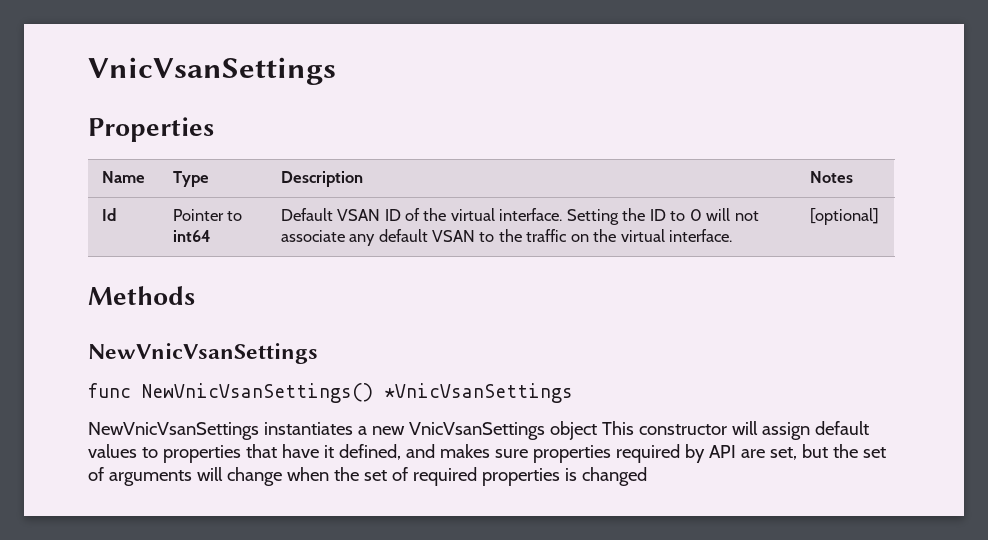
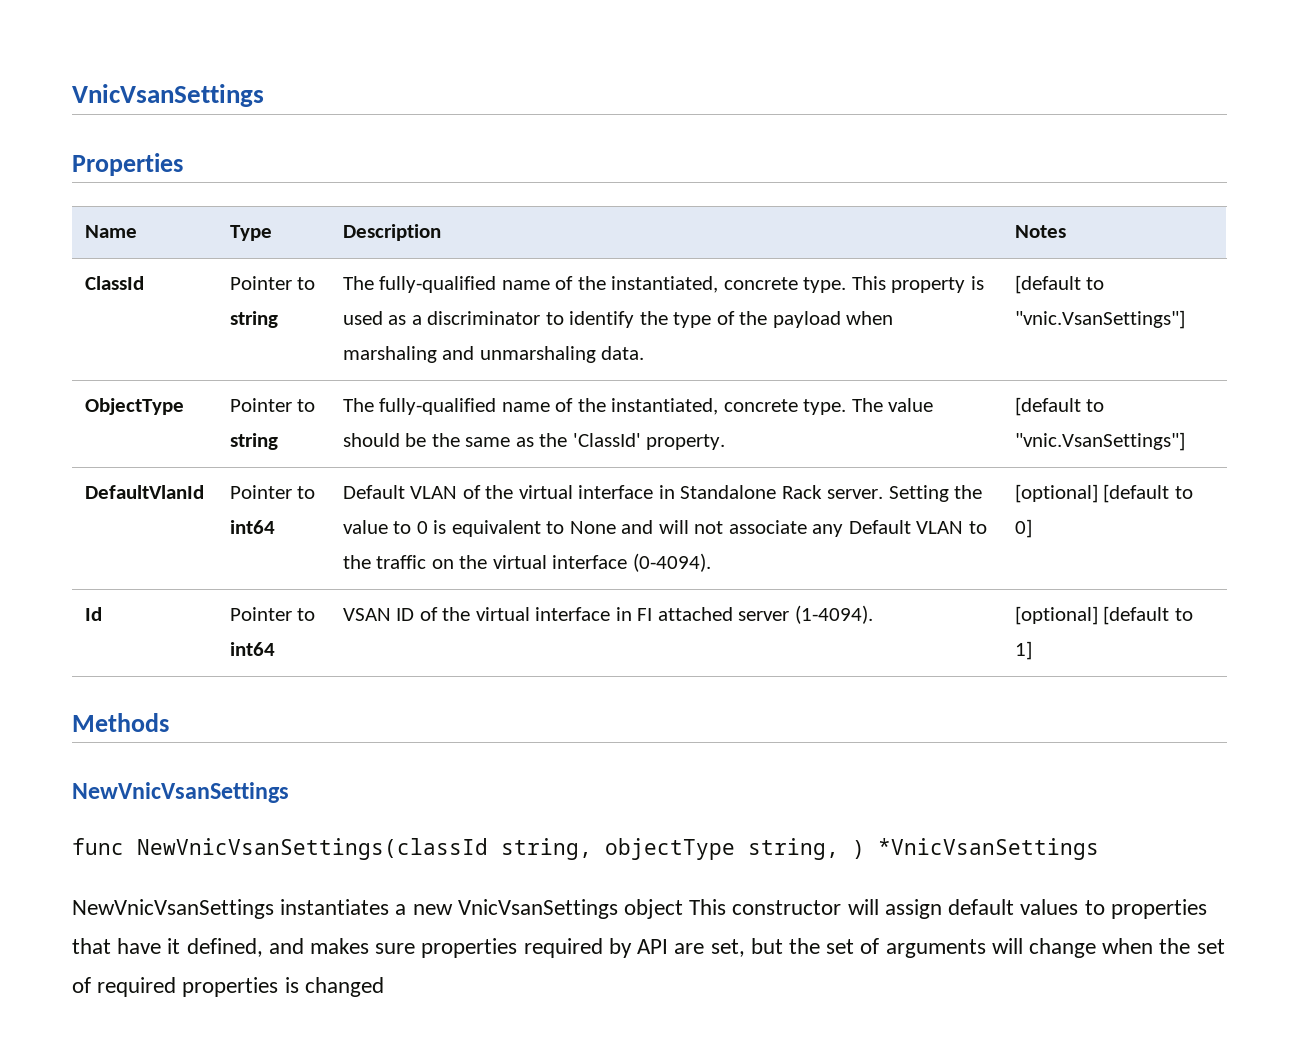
+ ClassId | Pointer to string | The fully-qualified name of the instantiated, concrete type. This property is used as a discriminator to identify the type of the payload when marshaling and unmarshaling data. | [default to "vnic.VsanSettings"]
+ ObjectType | Pointer to string | The fully-qualified name of the instantiated, concrete type. The value should be the same as the 'ClassId' property. | [default to "vnic.VsanSettings"]
+ DefaultVlanId | Pointer to int64 | Default VLAN of the virtual interface in Standalone Rack server. Setting the value to 0 is equivalent to None and will not associate any Default VLAN to the traffic on the virtual interface (0-4094). | [optional] [default to 0]
- Id | Pointer to int64 | Default VSAN ID of the virtual interface. Setting the ID to 0 will not associate any default VSAN to the traffic on the virtual interface. | [optional]
+ Id | Pointer to int64 | VSAN ID of the virtual interface in FI attached server (1-4094). | [optional] [default to 1]
  Methods
  NewVnicVsanSettings
- func NewVnicVsanSettings() *VnicVsanSettings
+ func NewVnicVsanSettings(classId string, objectType string, ) *VnicVsanSettings

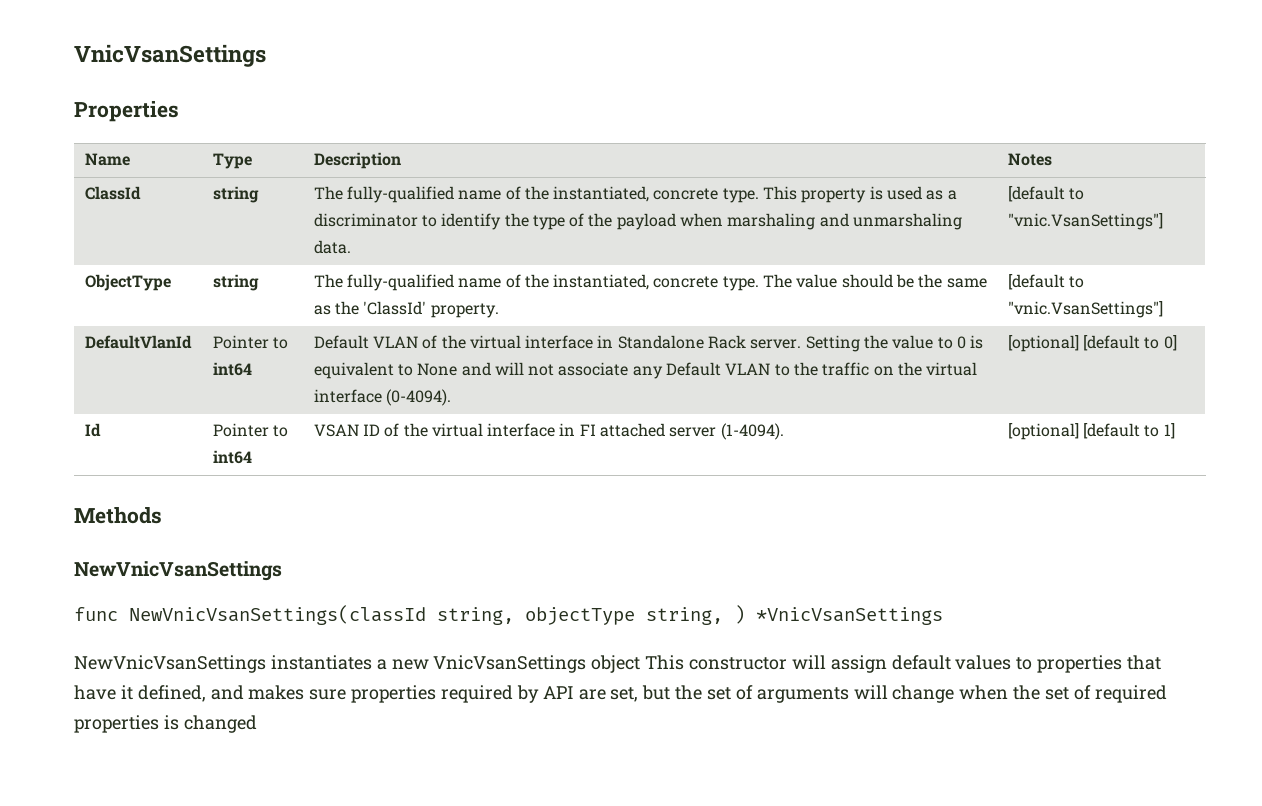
- ClassId | Pointer to string | The fully-qualified name of the instantiated, concrete type. This property is used as a discriminator to identify the type of the payload when marshaling and unmarshaling data. | [default to "vnic.VsanSettings"]
+ ClassId | string | The fully-qualified name of the instantiated, concrete type. This property is used as a discriminator to identify the type of the payload when marshaling and unmarshaling data. | [default to "vnic.VsanSettings"]
- ObjectType | Pointer to string | The fully-qualified name of the instantiated, concrete type. The value should be the same as the 'ClassId' property. | [default to "vnic.VsanSettings"]
+ ObjectType | string | The fully-qualified name of the instantiated, concrete type. The value should be the same as the 'ClassId' property. | [default to "vnic.VsanSettings"]

